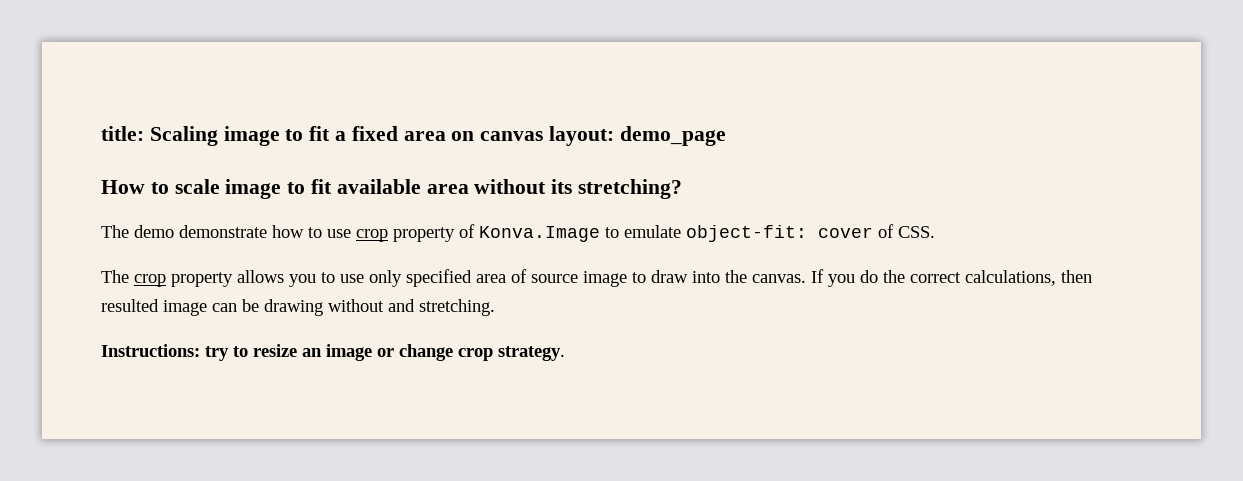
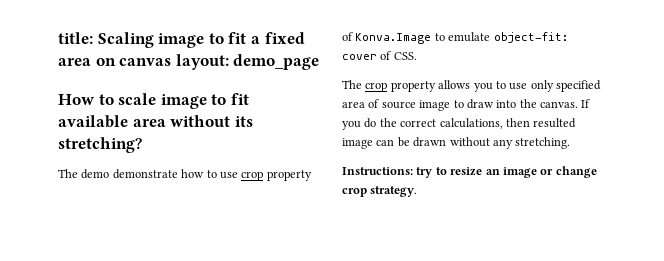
- If you do the correct calculations, then resulted image can be drawing without and stretching.
+ If you do the correct calculations, then resulted image can be drawn without any stretching.

